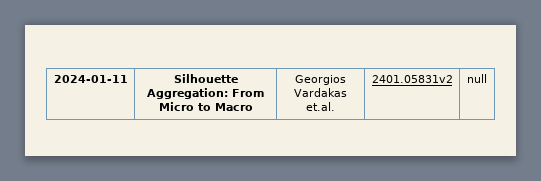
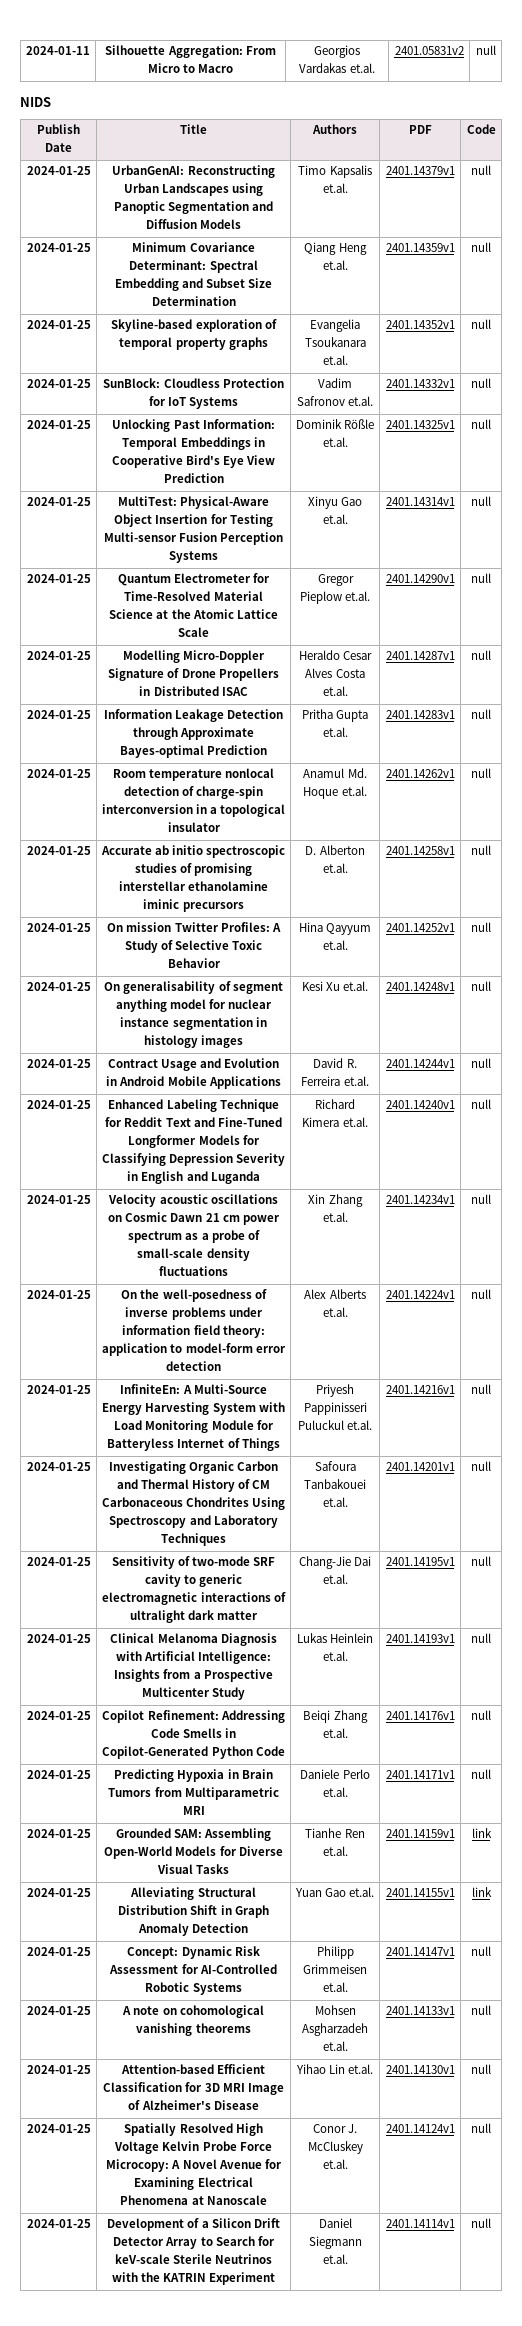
+ NIDS
+ Publish Date | Title | Authors | PDF | Code
+ 2024-01-25 | UrbanGenAI: Reconstructing Urban Landscapes using Panoptic Segmentation and Diffusion Models | Timo Kapsalis et.al. | 2401.14379v1 | null
+ 2024-01-25 | Minimum Covariance Determinant: Spectral Embedding and Subset Size Determination | Qiang Heng et.al. | 2401.14359v1 | null
+ 2024-01-25 | Skyline-based exploration of temporal property graphs | Evangelia Tsoukanara et.al. | 2401.14352v1 | null
+ 2024-01-25 | SunBlock: Cloudless Protection for IoT Systems | Vadim Safronov et.al. | 2401.14332v1 | null
+ 2024-01-25 | Unlocking Past Information: Temporal Embeddings in Cooperative Bird's Eye View Prediction | Dominik Rößle et.al. | 2401.14325v1 | null
+ 2024-01-25 | MultiTest: Physical-Aware Object Insertion for Testing Multi-sensor Fusion Perception Systems | Xinyu Gao et.al. | 2401.14314v1 | null
+ 2024-01-25 | Quantum Electrometer for Time-Resolved Material Science at the Atomic Lattice Scale | Gregor Pieplow et.al. | 2401.14290v1 | null
+ 2024-01-25 | Modelling Micro-Doppler Signature of Drone Propellers in Distributed ISAC | Heraldo Cesar Alves Costa et.al. | 2401.14287v1 | null
+ 2024-01-25 | Information Leakage Detection through Approximate Bayes-optimal Prediction | Pritha Gupta et.al. | 2401.14283v1 | null
+ 2024-01-25 | Room temperature nonlocal detection of charge-spin interconversion in a topological insulator | Anamul Md. Hoque et.al. | 2401.14262v1 | null
+ 2024-01-25 | Accurate ab initio spectroscopic studies of promising interstellar ethanolamine iminic precursors | D. Alberton et.al. | 2401.14258v1 | null
+ 2024-01-25 | On mission Twitter Profiles: A Study of Selective Toxic Behavior | Hina Qayyum et.al. | 2401.14252v1 | null
+ 2024-01-25 | On generalisability of segment anything model for nuclear instance segmentation in histology images | Kesi Xu et.al. | 2401.14248v1 | null
+ 2024-01-25 | Contract Usage and Evolution in Android Mobile Applications | David R. Ferreira et.al. | 2401.14244v1 | null
+ 2024-01-25 | Enhanced Labeling Technique for Reddit Text and Fine-Tuned Longformer Models for Classifying Depression Severity in English and Luganda | Richard Kimera et.al. | 2401.14240v1 | null
+ 2024-01-25 | Velocity acoustic oscillations on Cosmic Dawn 21 cm power spectrum as a probe of small-scale density fluctuations | Xin Zhang et.al. | 2401.14234v1 | null
+ 2024-01-25 | On the well-posedness of inverse problems under information field theory: application to model-form error detection | Alex Alberts et.al. | 2401.14224v1 | null
+ 2024-01-25 | InfiniteEn: A Multi-Source Energy Harvesting System with Load Monitoring Module for Batteryless Internet of Things | Priyesh Pappinisseri Puluckul et.al. | 2401.14216v1 | null
+ 2024-01-25 | Investigating Organic Carbon and Thermal History of CM Carbonaceous Chondrites Using Spectroscopy and Laboratory Techniques | Safoura Tanbakouei et.al. | 2401.14201v1 | null
+ 2024-01-25 | Sensitivity of two-mode SRF cavity to generic electromagnetic interactions of ultralight dark matter | Chang-Jie Dai et.al. | 2401.14195v1 | null
+ 2024-01-25 | Clinical Melanoma Diagnosis with Artificial Intelligence: Insights from a Prospective Multicenter Study | Lukas Heinlein et.al. | 2401.14193v1 | null
+ 2024-01-25 | Copilot Refinement: Addressing Code Smells in Copilot-Generated Python Code | Beiqi Zhang et.al. | 2401.14176v1 | null
+ 2024-01-25 | Predicting Hypoxia in Brain Tumors from Multiparametric MRI | Daniele Perlo et.al. | 2401.14171v1 | null
+ 2024-01-25 | Grounded SAM: Assembling Open-World Models for Diverse Visual Tasks | Tianhe Ren et.al. | 2401.14159v1 | link
+ 2024-01-25 | Alleviating Structural Distribution Shift in Graph Anomaly Detection | Yuan Gao et.al. | 2401.14155v1 | link
+ 2024-01-25 | Concept: Dynamic Risk Assessment for AI-Controlled Robotic Systems | Philipp Grimmeisen et.al. | 2401.14147v1 | null
+ 2024-01-25 | A note on cohomological vanishing theorems | Mohsen Asgharzadeh et.al. | 2401.14133v1 | null
+ 2024-01-25 | Attention-based Efficient Classification for 3D MRI Image of Alzheimer's Disease | Yihao Lin et.al. | 2401.14130v1 | null
+ 2024-01-25 | Spatially Resolved High Voltage Kelvin Probe Force Microcopy: A Novel Avenue for Examining Electrical Phenomena at Nanoscale | Conor J. McCluskey et.al. | 2401.14124v1 | null
+ 2024-01-25 | Development of a Silicon Drift Detector Array to Search for keV-scale Sterile Neutrinos with the KATRIN Experiment | Daniel Siegmann et.al. | 2401.14114v1 | null

